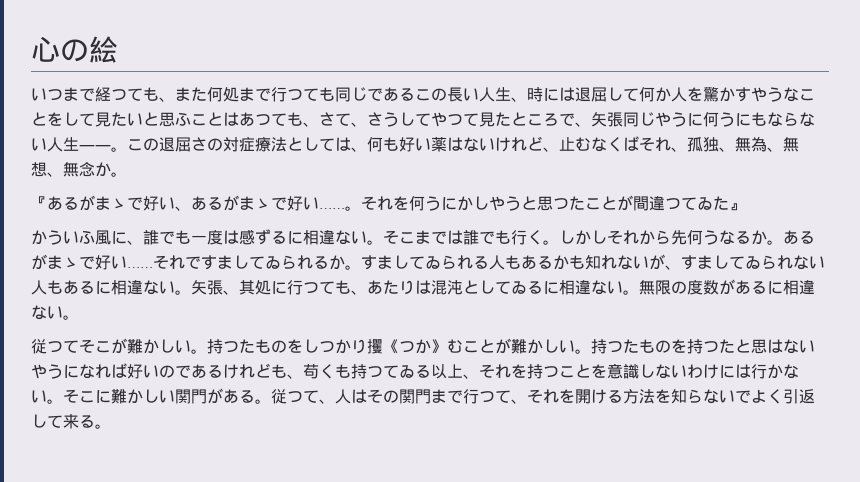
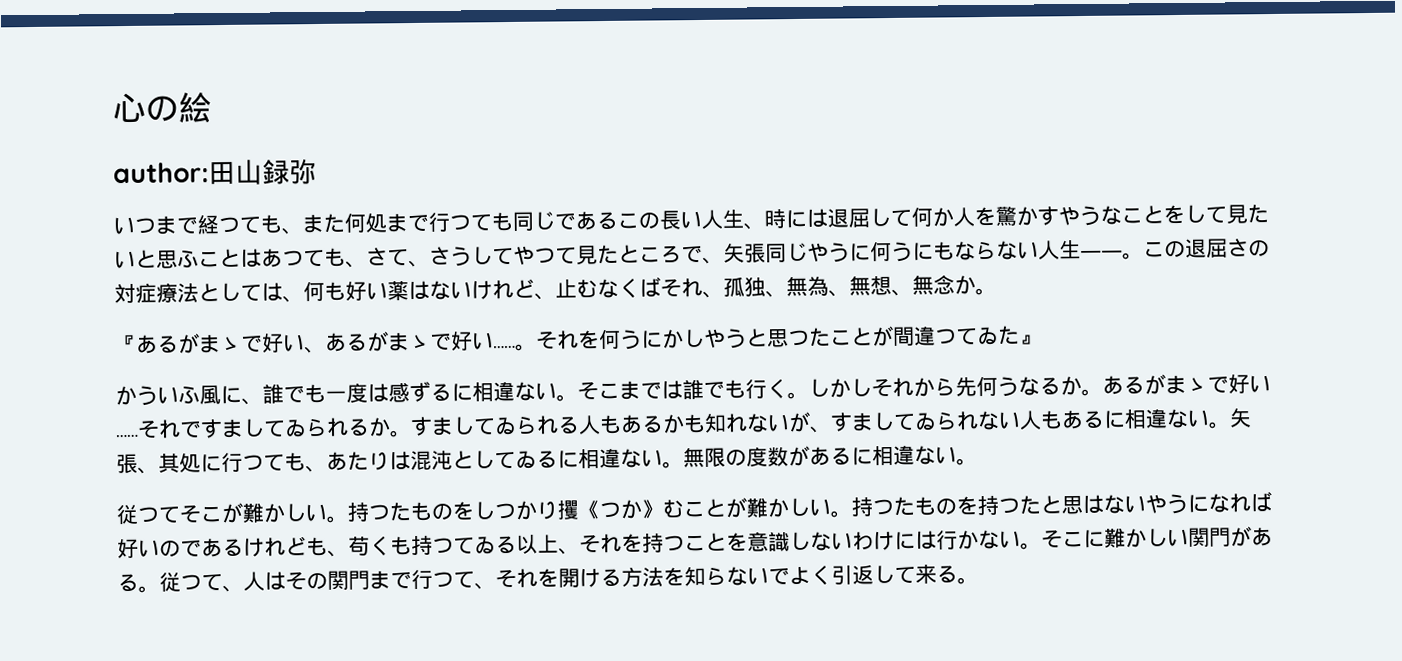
+ author:田山録弥

